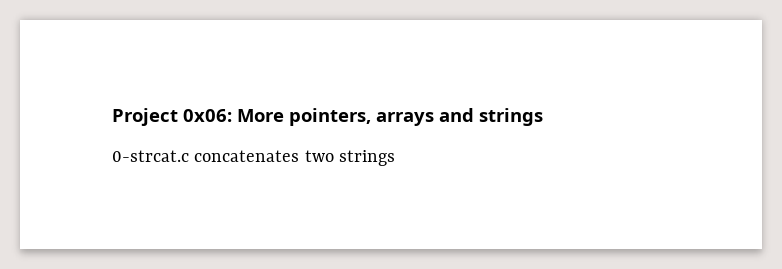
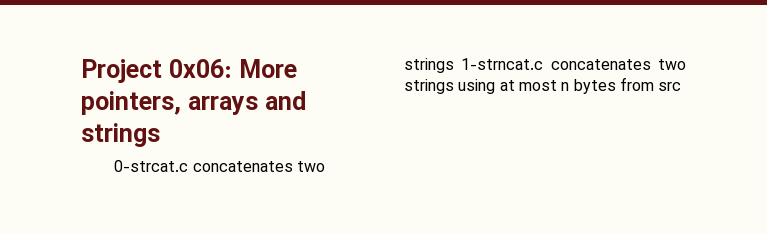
- 0-strcat.c concatenates two strings
+ 0-strcat.c concatenates two strings 1-strncat.c concatenates two strings using at most n bytes from src

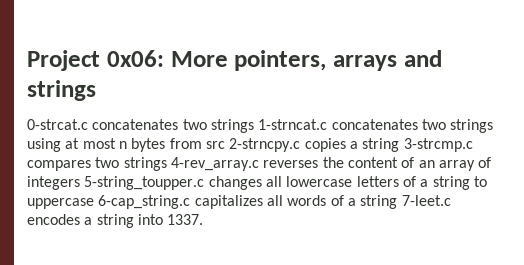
- 0-strcat.c concatenates two strings 1-strncat.c concatenates two strings using at most n bytes from src
+ 0-strcat.c concatenates two strings 1-strncat.c concatenates two strings using at most n bytes from src 2-strncpy.c copies a string 3-strcmp.c compares two strings 4-rev_array.c reverses the content of an array of integers 5-string_toupper.c changes all lowercase letters of a string to uppercase 6-cap_string.c capitalizes all words of a string 7-leet.c encodes a string into 1337.

